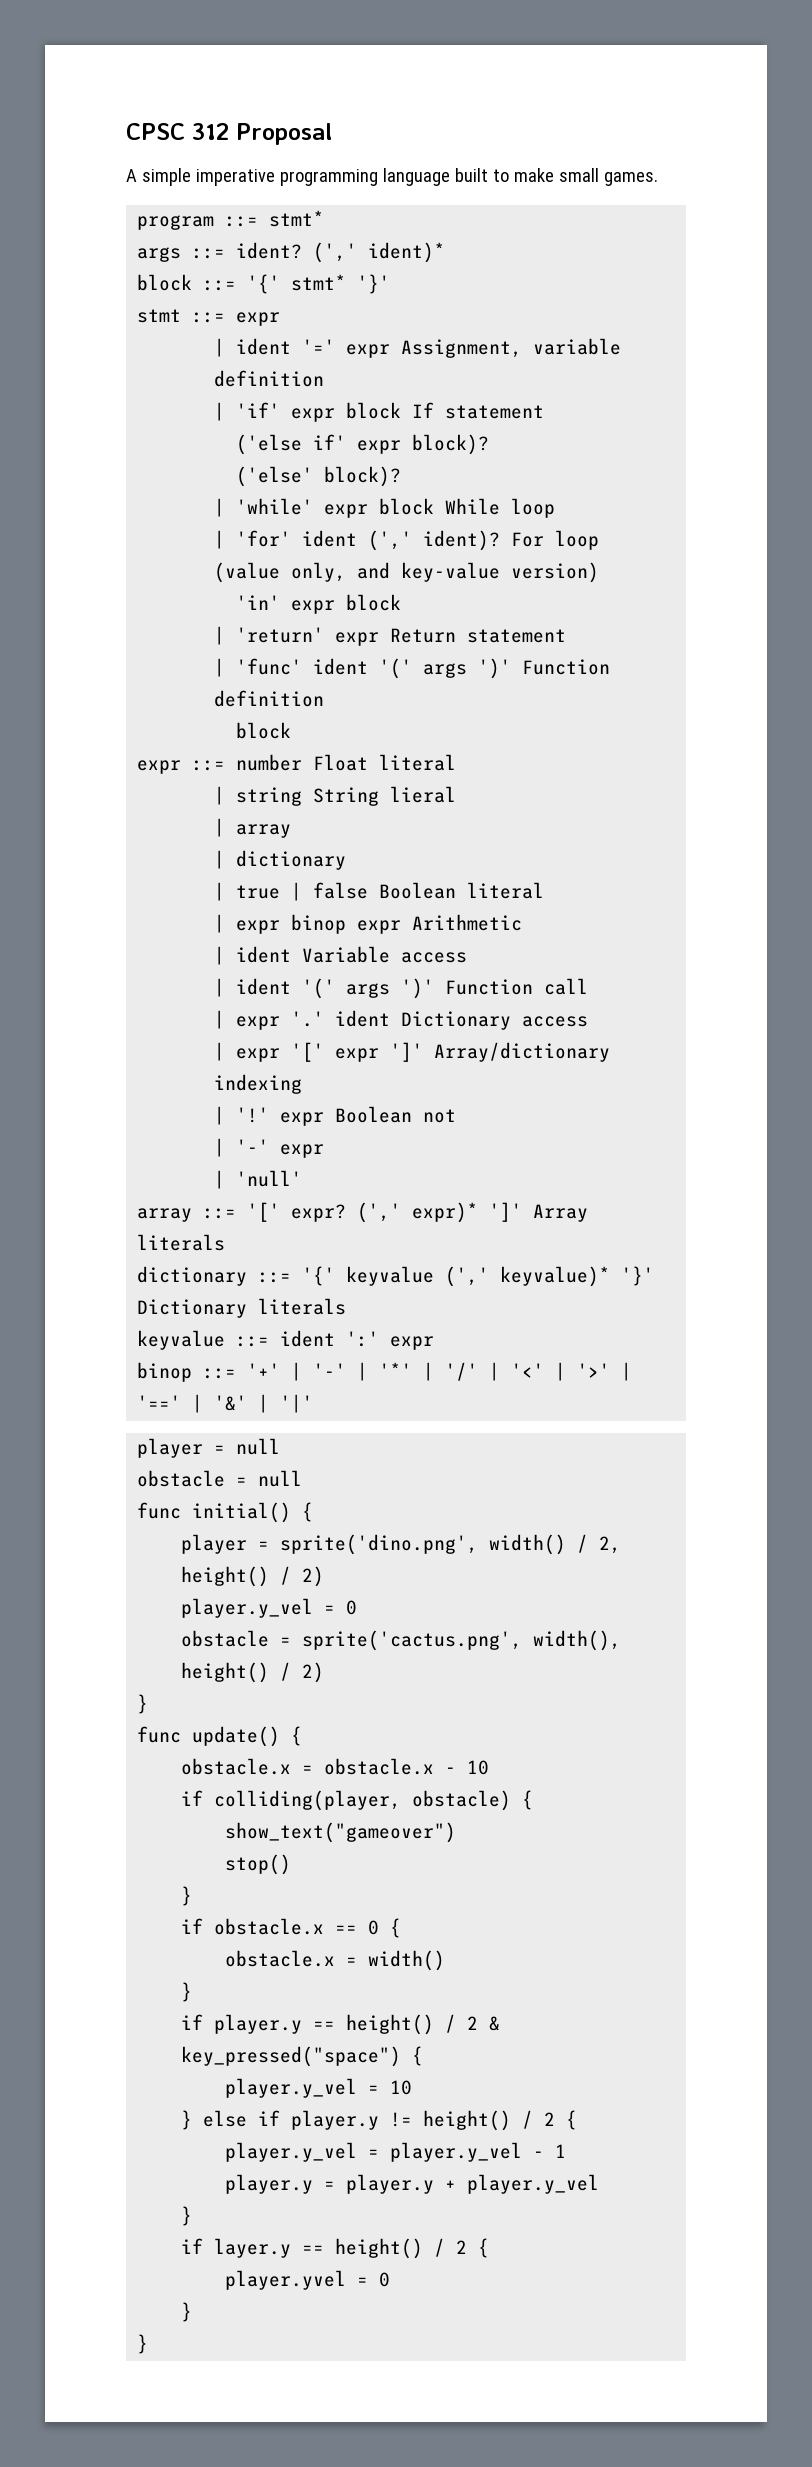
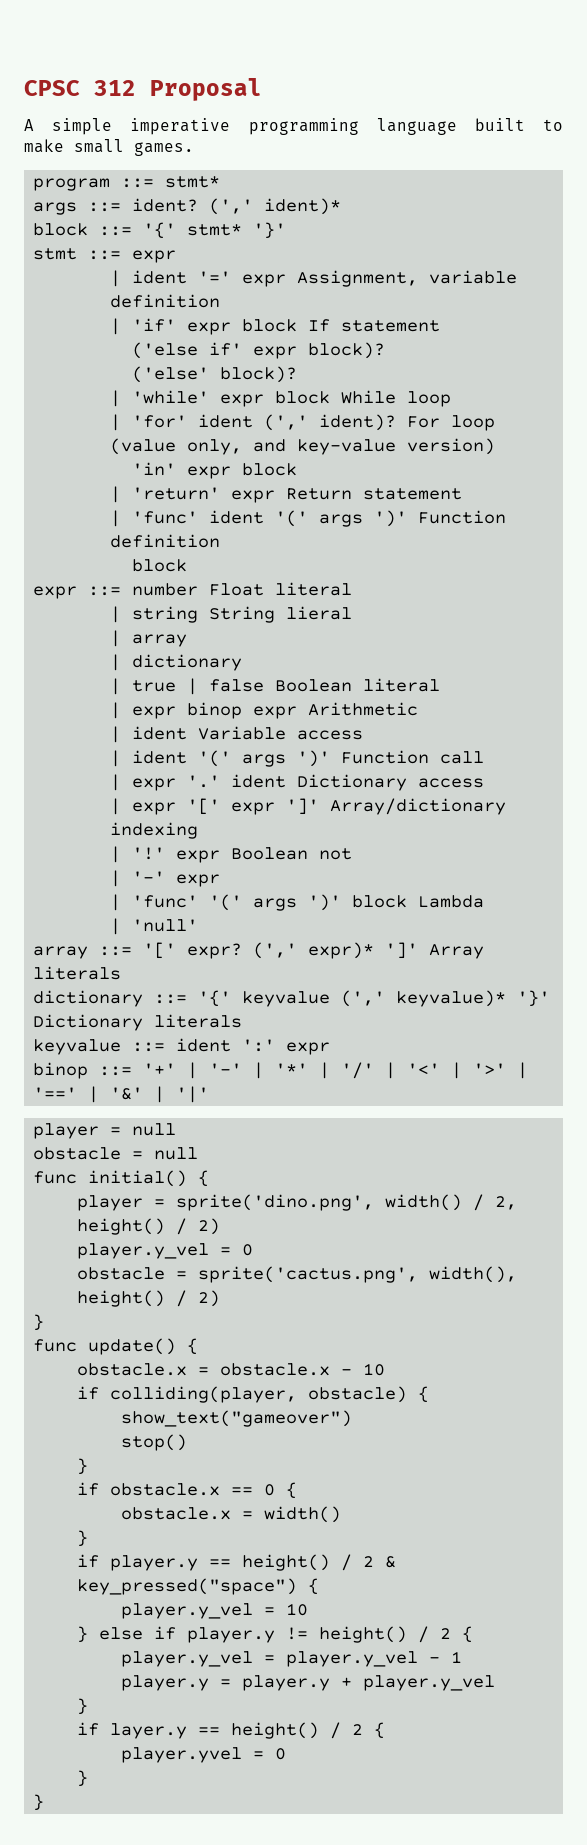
+ | 'func' '(' args ')' block Lambda

